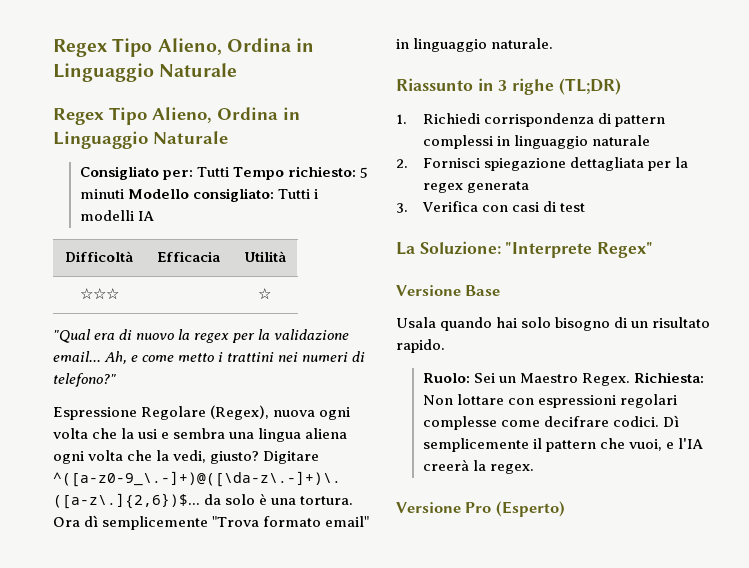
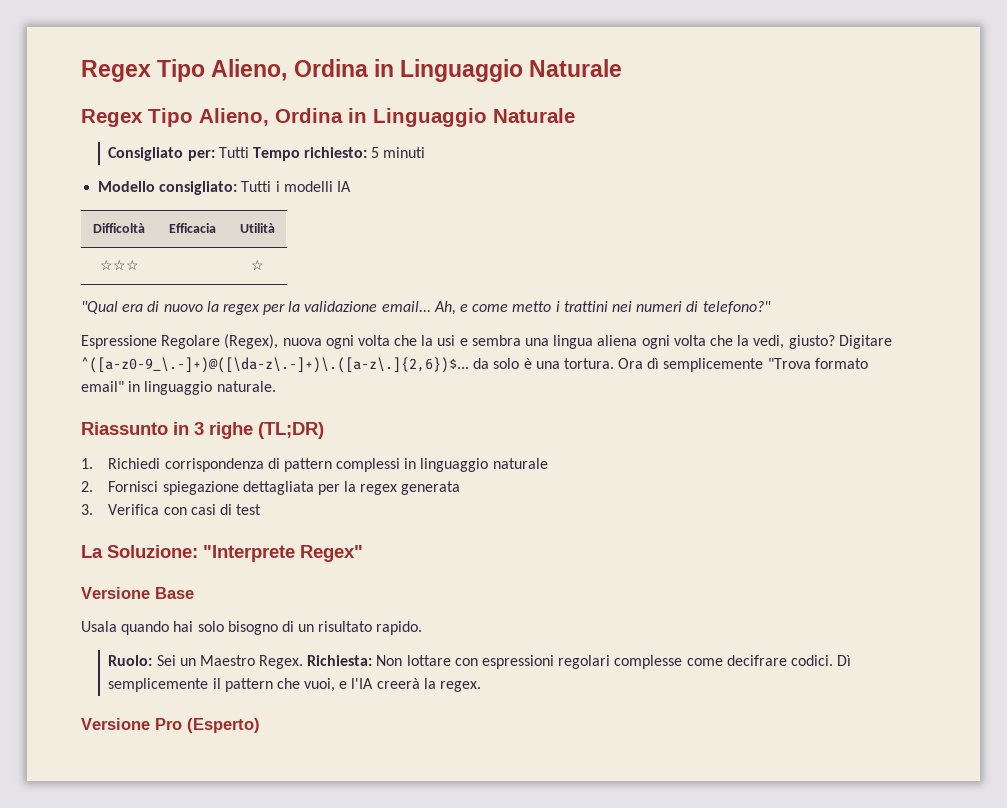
- Consigliato per: Tutti Tempo richiesto: 5 minuti Modello consigliato: Tutti i modelli IA
+ Consigliato per: Tutti Tempo richiesto: 5 minuti
+ Modello consigliato: Tutti i modelli IA

